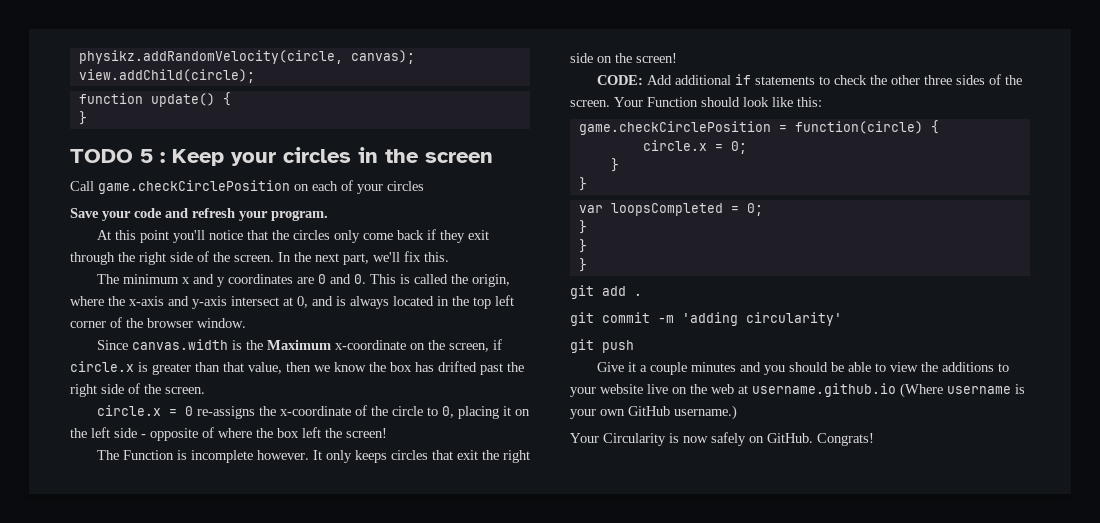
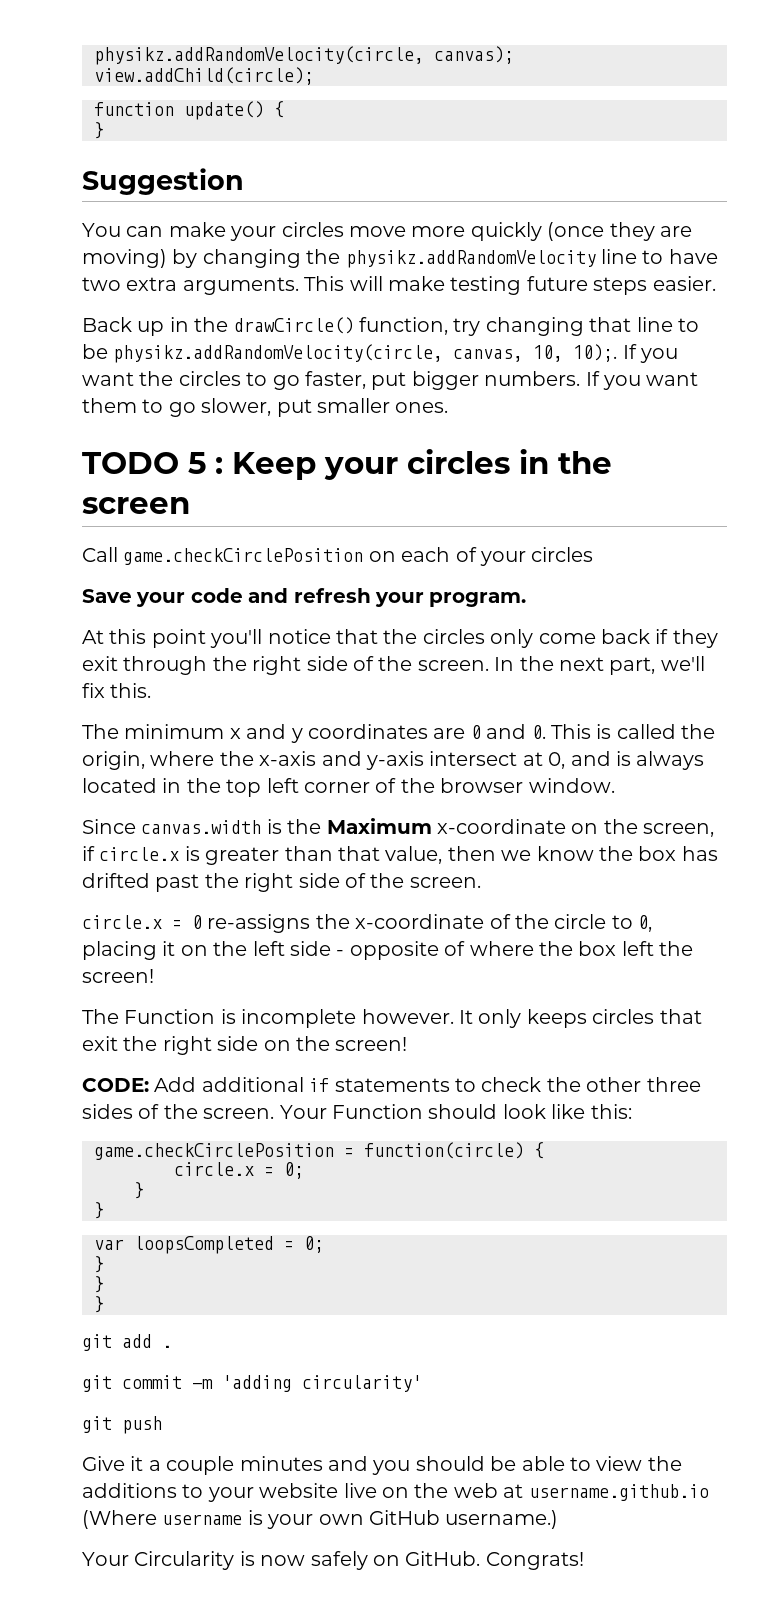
+ Suggestion
+ You can make your circles move more quickly (once they are moving) by changing the physikz.addRandomVelocity line to have two extra arguments. This will make testing future steps easier.
+ Back up in the drawCircle() function, try changing that line to be physikz.addRandomVelocity(circle, canvas, 10, 10);. If you want the circles to go faster, put bigger numbers. If you want them to go slower, put smaller ones.

